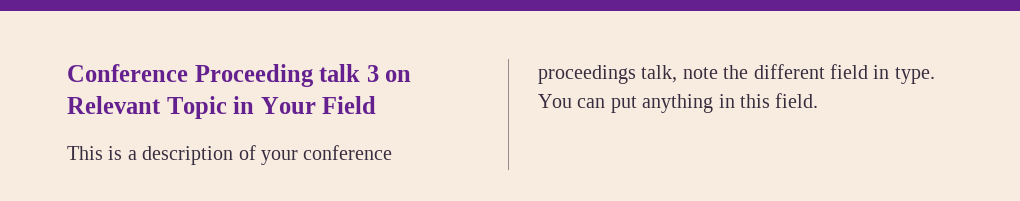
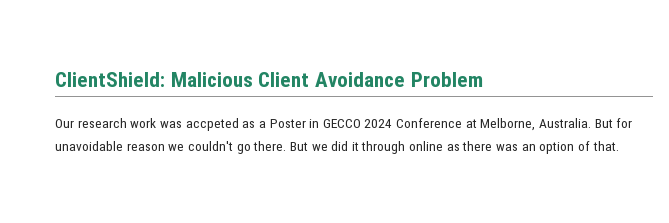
- Conference Proceeding talk 3 on Relevant Topic in Your Field
- This is a description of your conference proceedings talk, note the different field in type. You can put anything in this field.
+ ClientShield: Malicious Client Avoidance Problem
+ Our research work was accpeted as a Poster in GECCO 2024 Conference at Melborne, Australia. But for unavoidable reason we couldn't go there. But we did it through online as there was an option of that.

